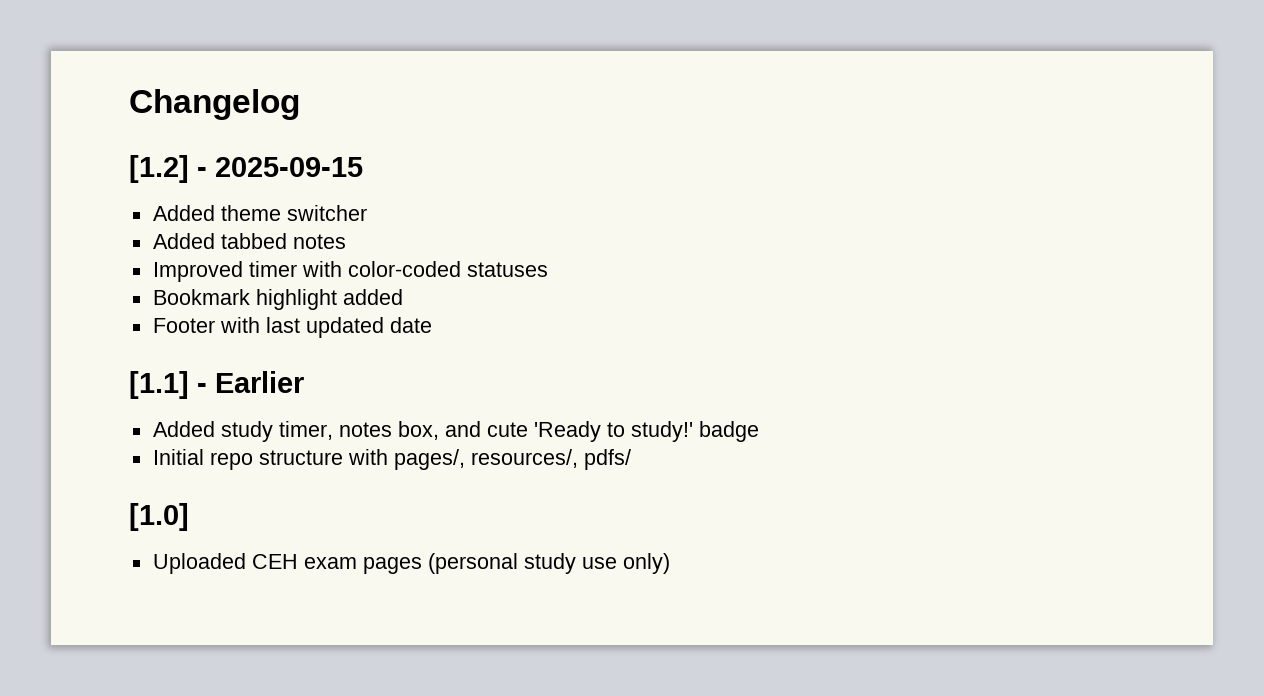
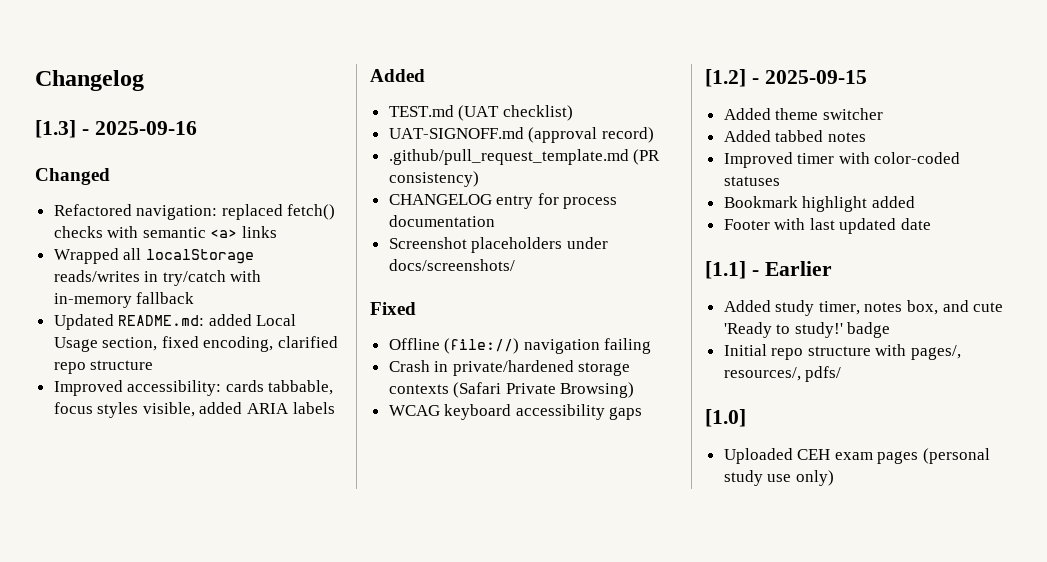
+ [1.3] - 2025-09-16
+ Changed
+ Refactored navigation: replaced fetch() checks with semantic <a> links
+ Wrapped all localStorage reads/writes in try/catch with in-memory fallback
+ Updated README.md: added Local Usage section, fixed encoding, clarified repo structure
+ Improved accessibility: cards tabbable, focus styles visible, added ARIA labels
+ Added
+ TEST.md (UAT checklist)
+ UAT-SIGNOFF.md (approval record)
+ .github/pull_request_template.md (PR consistency)
+ CHANGELOG entry for process documentation
+ Screenshot placeholders under docs/screenshots/
+ Fixed
+ Offline (file://) navigation failing
+ Crash in private/hardened storage contexts (Safari Private Browsing)
+ WCAG keyboard accessibility gaps

